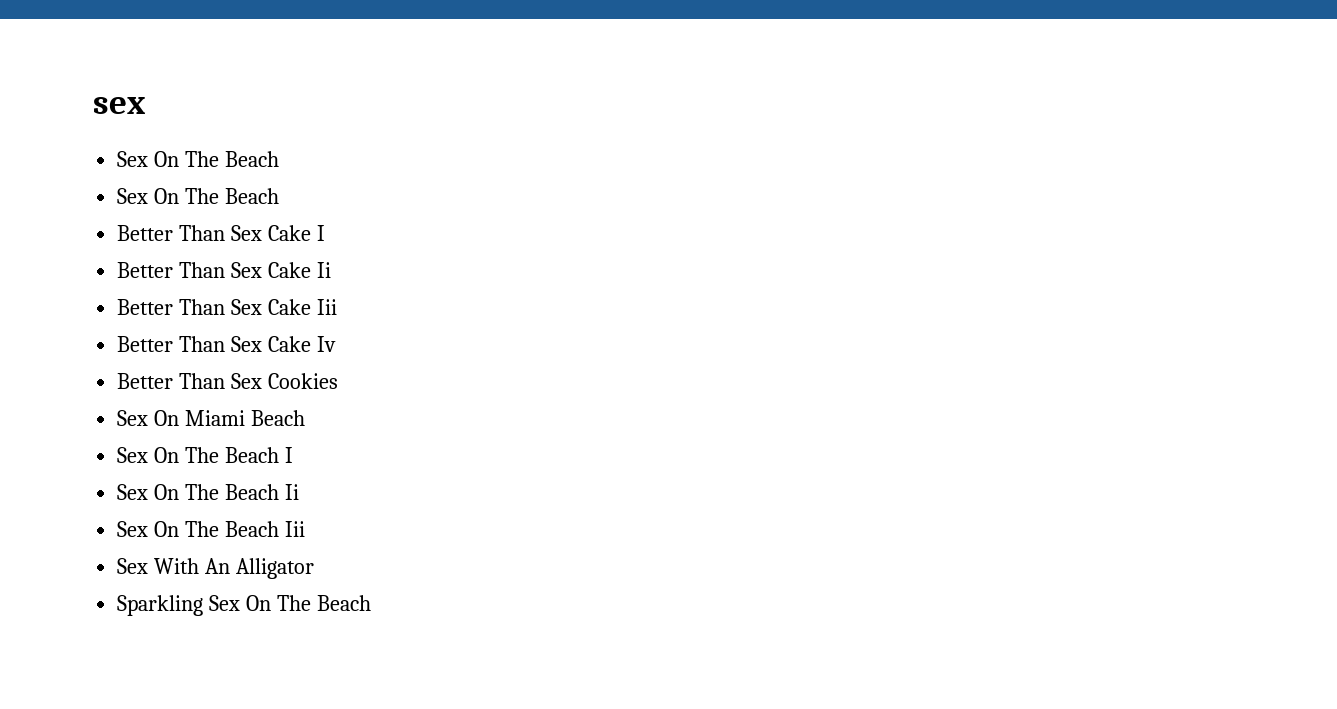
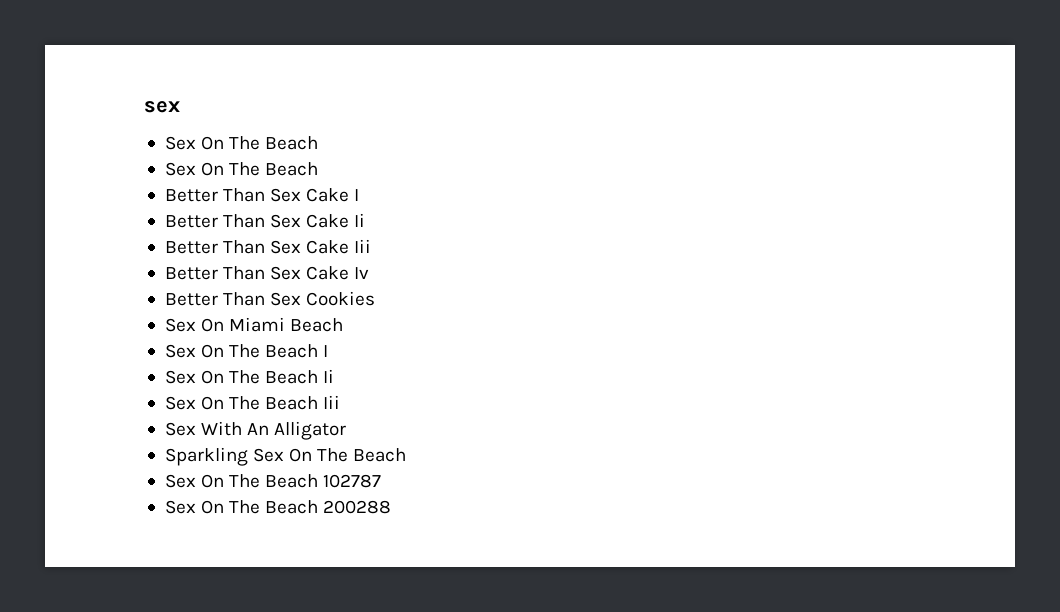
+ Sex On The Beach 102787
+ Sex On The Beach 200288

